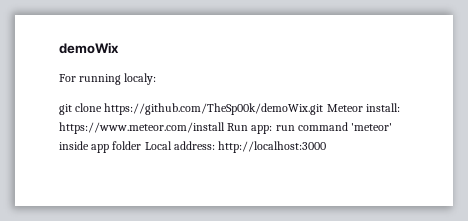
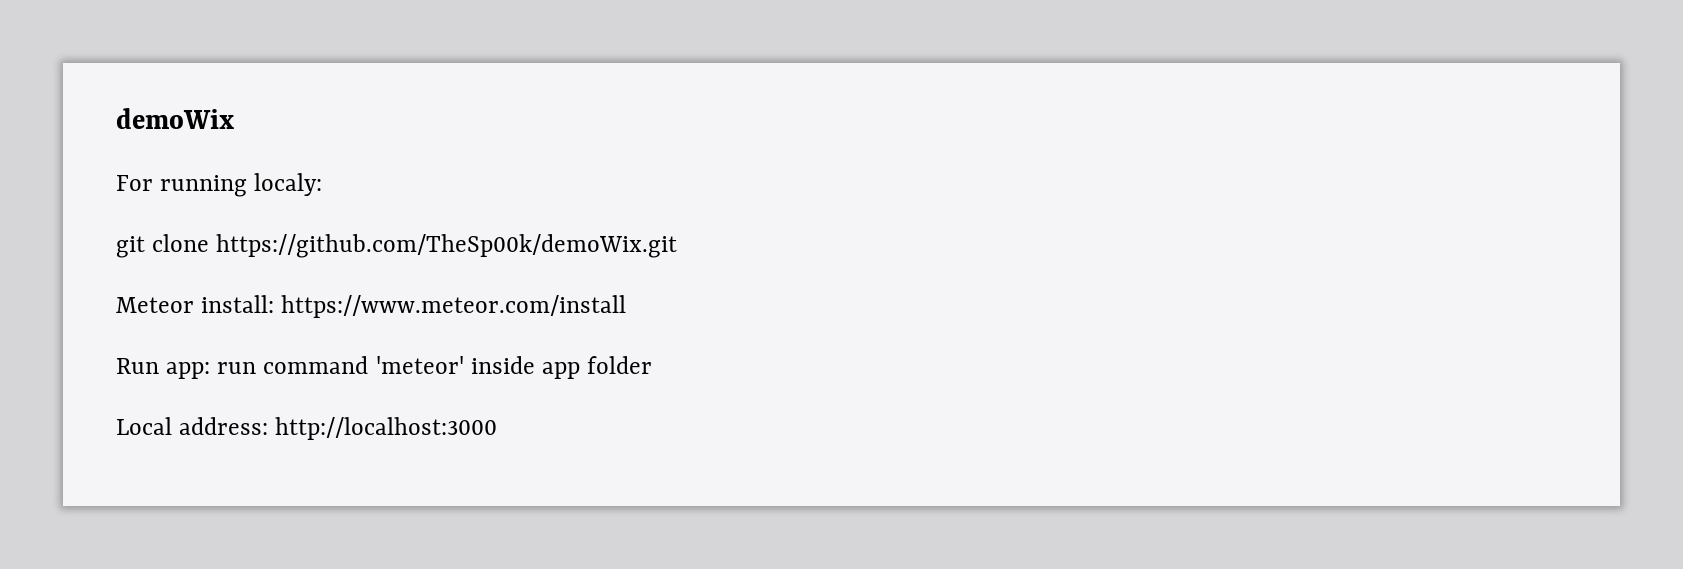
- git clone https://github.com/TheSp00k/demoWix.git Meteor install: https://www.meteor.com/install Run app: run command 'meteor' inside app folder Local address: http://localhost:3000
+ git clone https://github.com/TheSp00k/demoWix.git
+ Meteor install: https://www.meteor.com/install
+ Run app: run command 'meteor' inside app folder
+ Local address: http://localhost:3000

